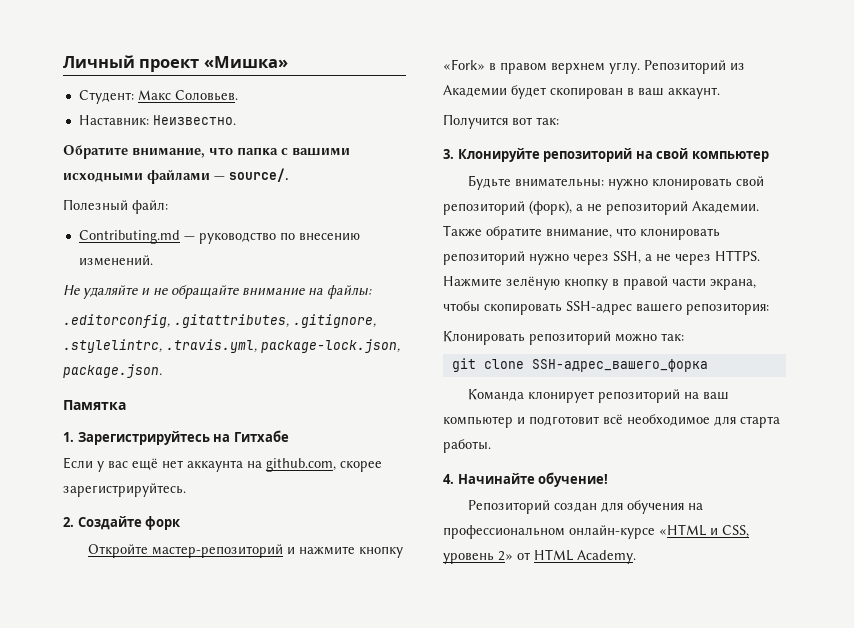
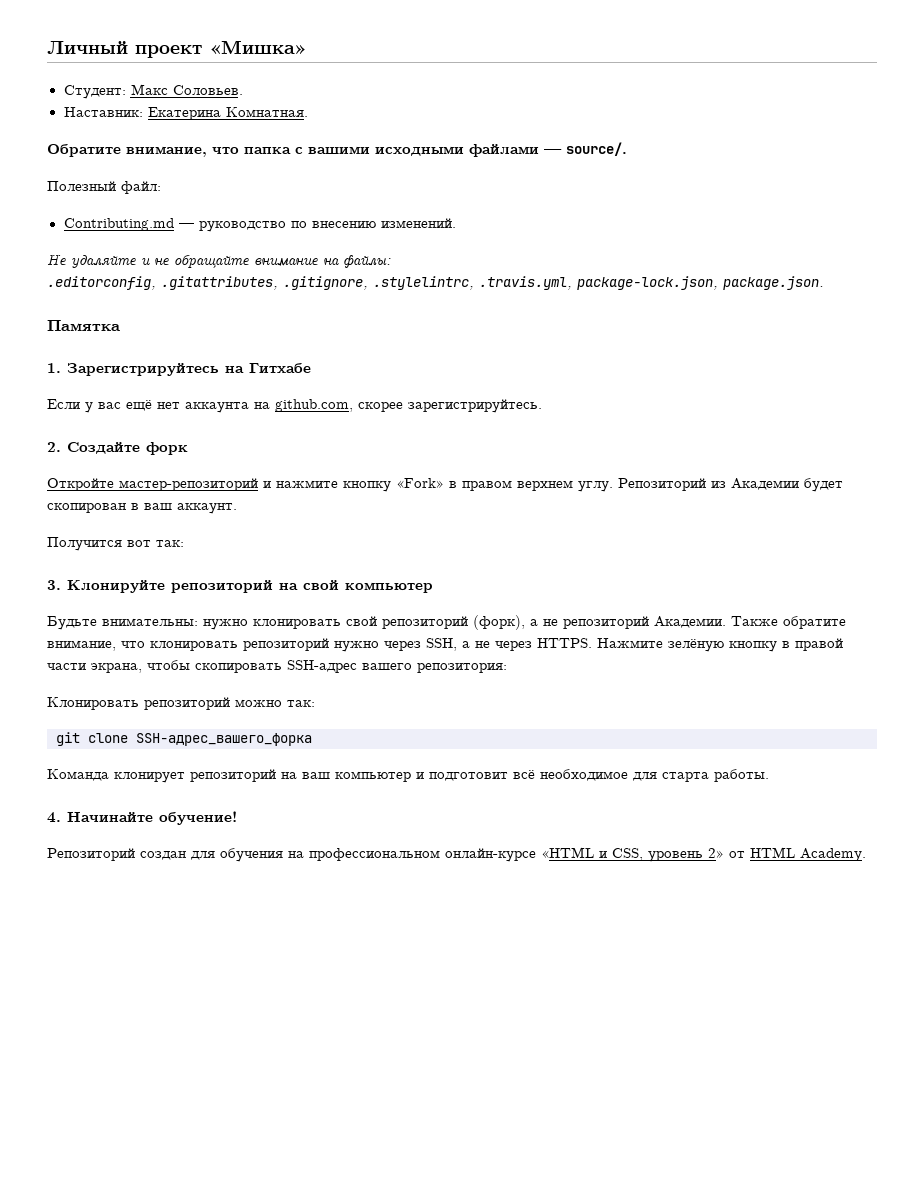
- Наставник: Неизвестно.
+ Наставник: Екатерина Комнатная.

